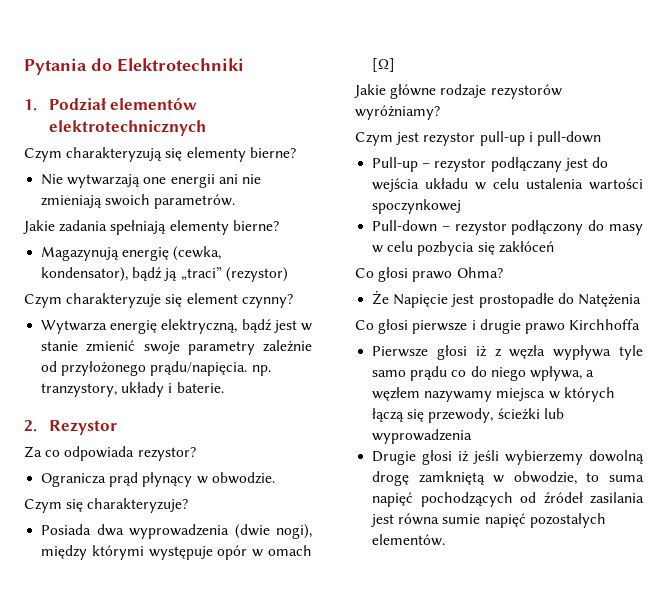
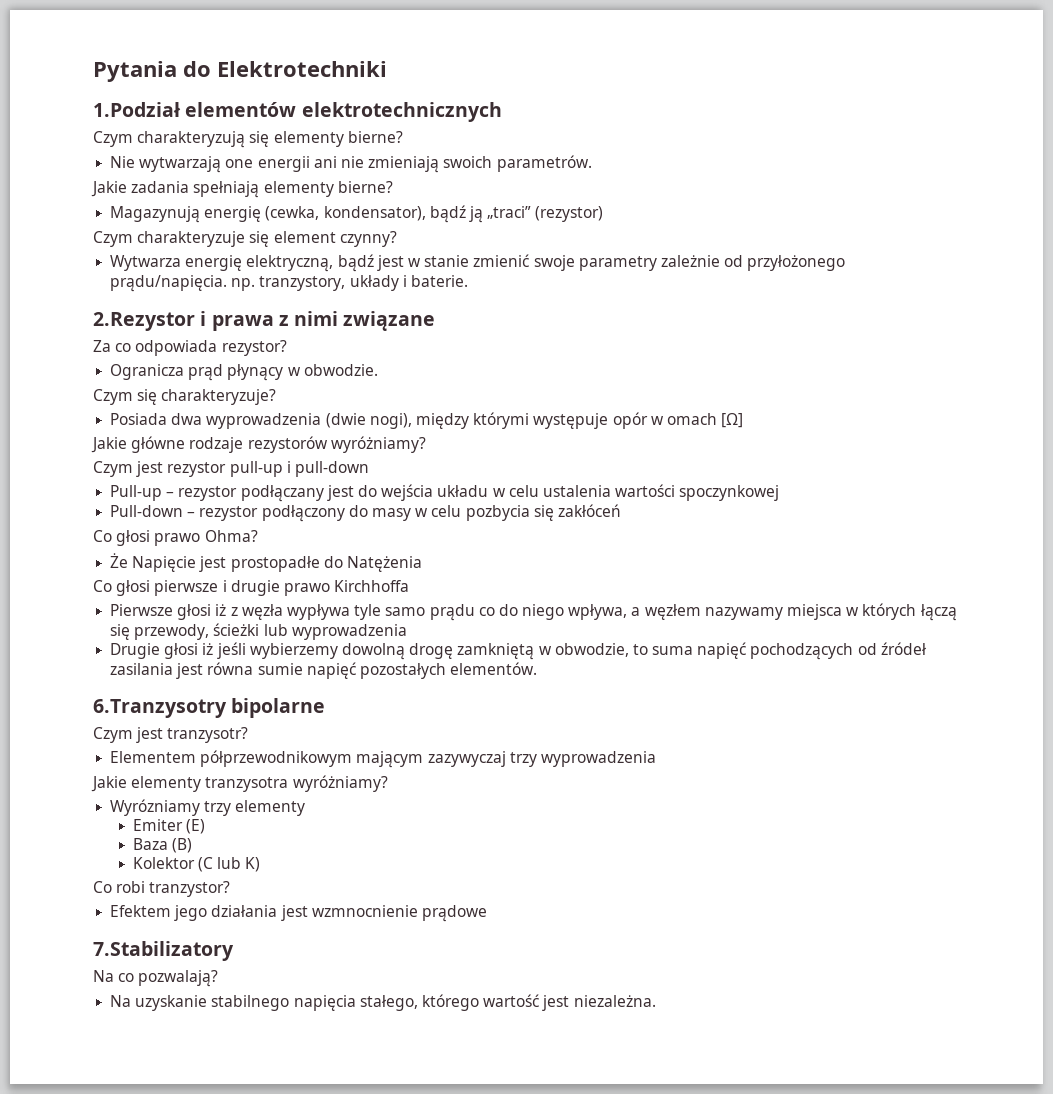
- 1. Podział elementów elektrotechnicznych
+ 1.Podział elementów elektrotechnicznych
- 2. Rezystor
+ 2.Rezystor i prawa z nimi związane
+ 6.Tranzysotry bipolarne
+ Czym jest tranzysotr?
+ Elementem półprzewodnikowym mającym zazywyczaj trzy wyprowadzenia
+ Jakie elementy tranzysotra wyróżniamy?
+ Wyrózniamy trzy elementy
+ Emiter (E)
+ Baza (B)
+ Kolektor (C lub K)
+ Co robi tranzystor?
+ Efektem jego działania jest wzmnocnienie prądowe
+ 7.Stabilizatory
+ Na co pozwalają?
+ Na uzyskanie stabilnego napięcia stałego, którego wartość jest niezależna.

